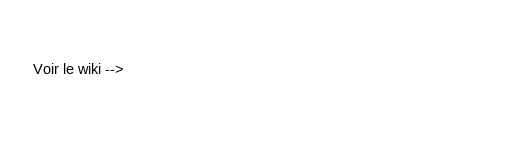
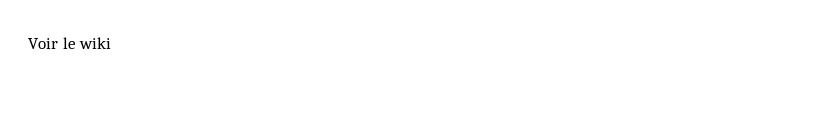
- Voir le wiki -->
+ Voir le wiki

